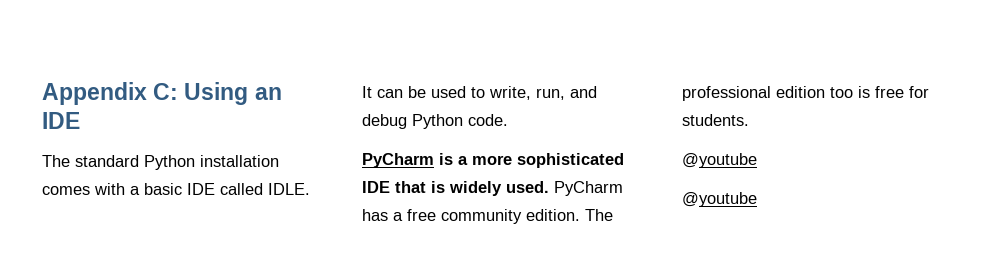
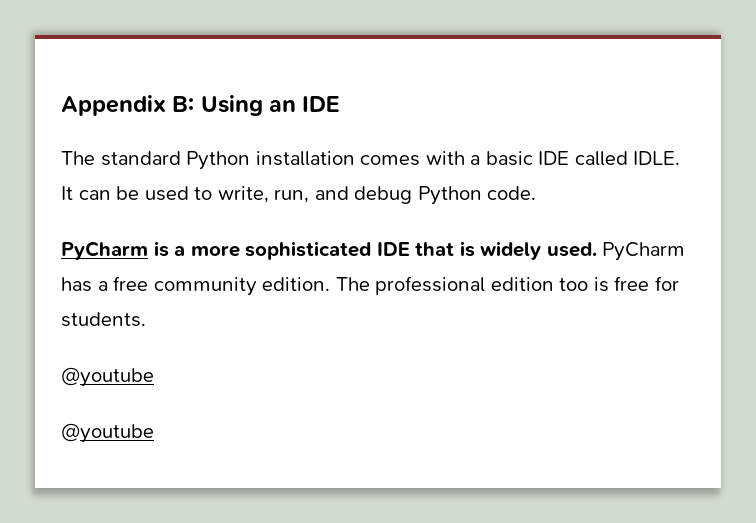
- Appendix C: Using an IDE
+ Appendix B: Using an IDE

